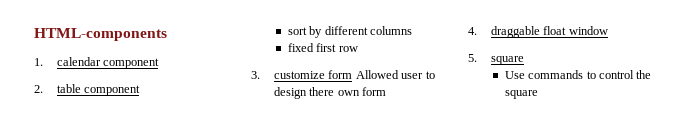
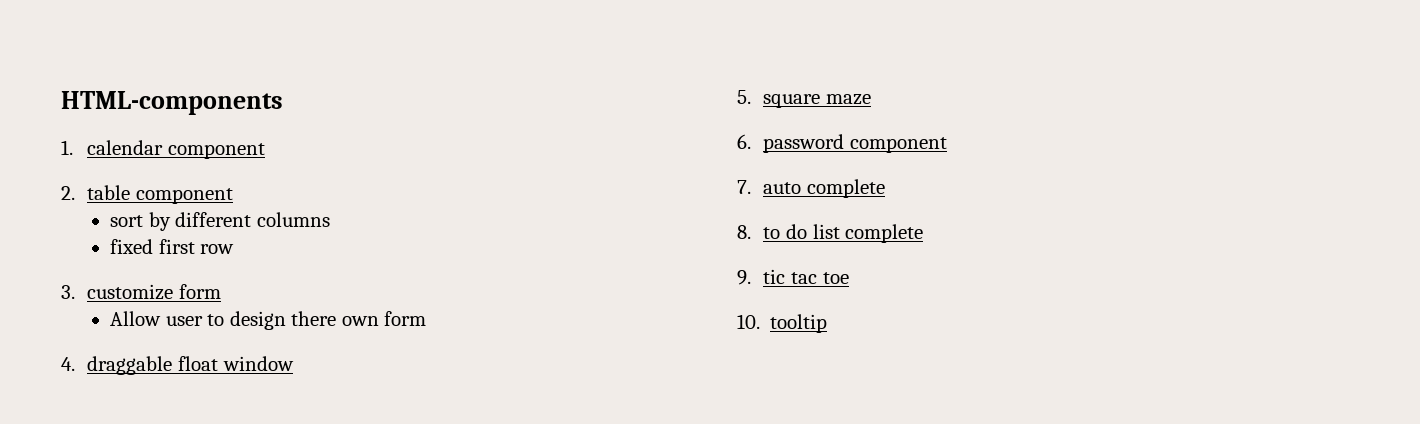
- 3. customize form Allowed user to design there own form
+ 3. customize form
+ Allow user to design there own form
- 5. square
- Use commands to control the square
+ 5. square maze
+ 6. password component
+ 7. auto complete
+ 8. to do list complete
+ 9. tic tac toe
+ 10. tooltip

